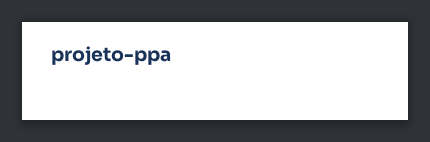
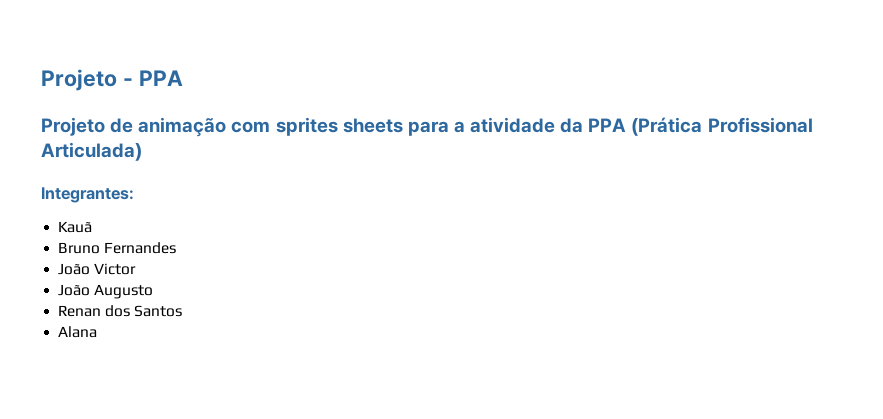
- projeto-ppa
+ Projeto - PPA
+ Projeto de animação com sprites sheets para a atividade da PPA (Prática Profissional Articulada)
+ Integrantes:
+ Kauã
+ Bruno Fernandes
+ João Victor
+ João Augusto
+ Renan dos Santos
+ Alana

